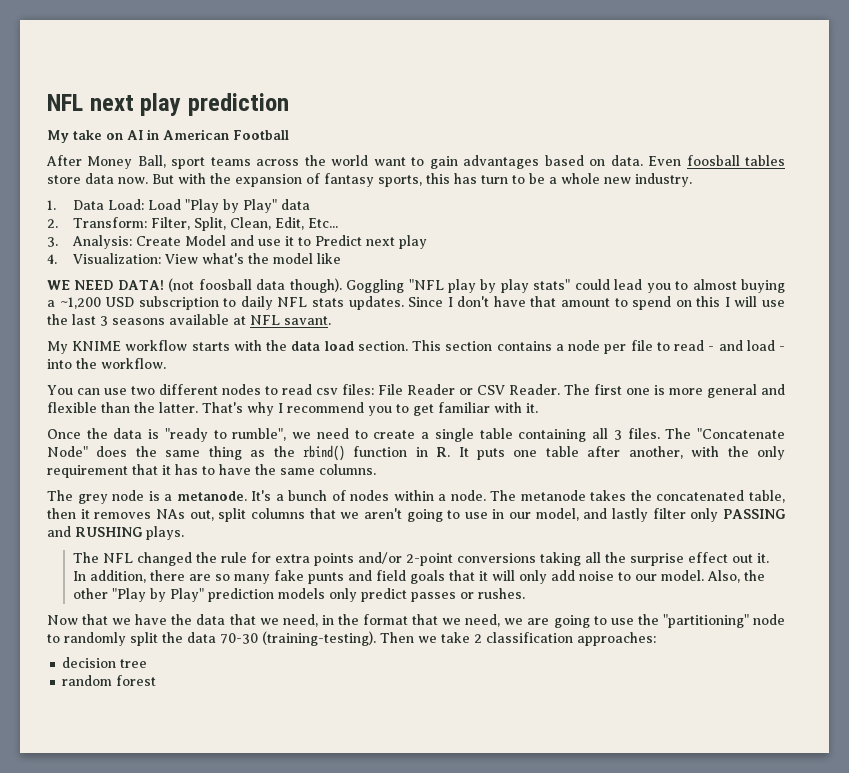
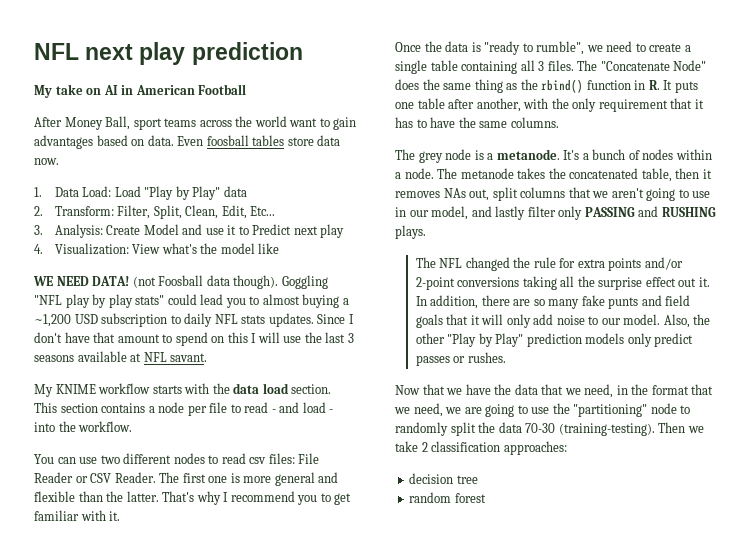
- But with the expansion of fantasy sports, this has turn to be a whole new industry.
- (not foosball data though).
+ (not Foosball data though).

